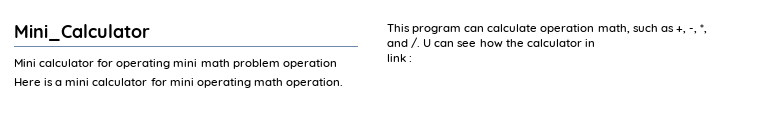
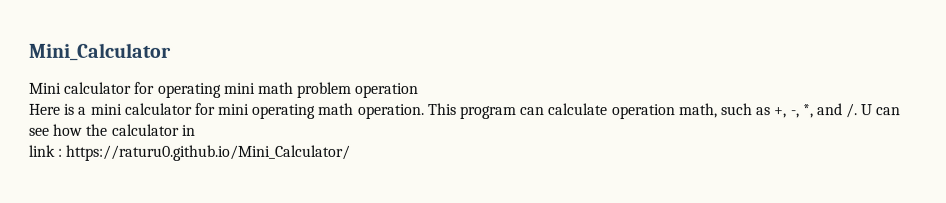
- link :
+ link : https://raturu0.github.io/Mini_Calculator/

